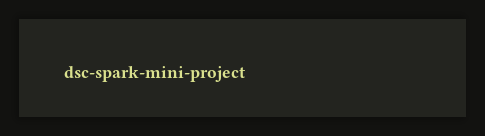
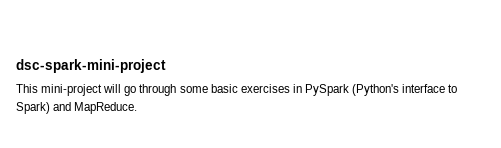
+ This mini-project will go through some basic exercises in PySpark (Python's interface to Spark) and MapReduce.

